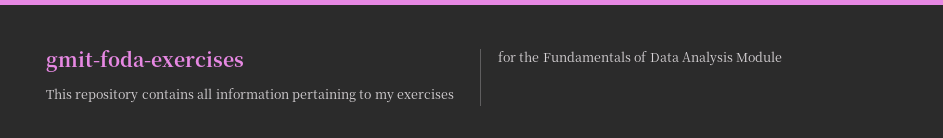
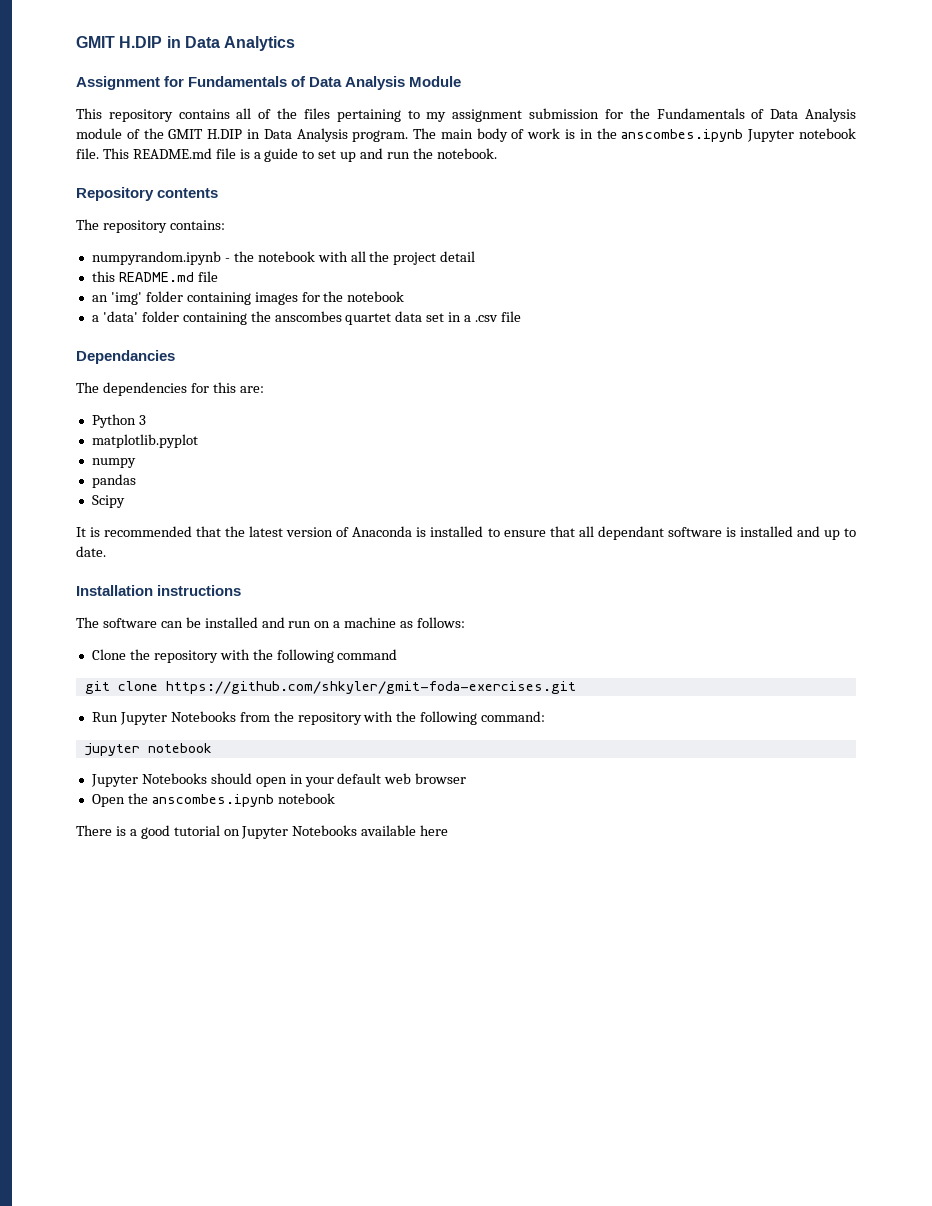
- gmit-foda-exercises
+ GMIT H.DIP in Data Analytics
+ Assignment for Fundamentals of Data Analysis Module
- This repository contains all information pertaining to my exercises for the Fundamentals of Data Analysis Module
+ This repository contains all of the files pertaining to my assignment submission for the Fundamentals of Data Analysis module of the GMIT H.DIP in Data Analysis program. The main body of work is in the anscombes.ipynb Jupyter notebook file. This README.md file is a guide to set up and run the notebook.
+ Repository contents
+ The repository contains:
+ numpyrandom.ipynb - the notebook with all the project detail
+ this README.md file
+ an 'img' folder containing images for the notebook
+ a 'data' folder containing the anscombes quartet data set in a .csv file
+ Dependancies
+ The dependencies for this are:
+ Python 3
+ matplotlib.pyplot
+ numpy
+ pandas
+ Scipy
+ It is recommended that the latest version of Anaconda is installed to ensure that all dependant software is installed and up to date.
+ Installation instructions
+ The software can be installed and run on a machine as follows:
+ Clone the repository with the following command
+ git clone https://github.com/shkyler/gmit-foda-exercises.git
+ Run Jupyter Notebooks from the repository with the following command:
+ jupyter notebook
+ Jupyter Notebooks should open in your default web browser
+ Open the anscombes.ipynb notebook
+ There is a good tutorial on Jupyter Notebooks available here

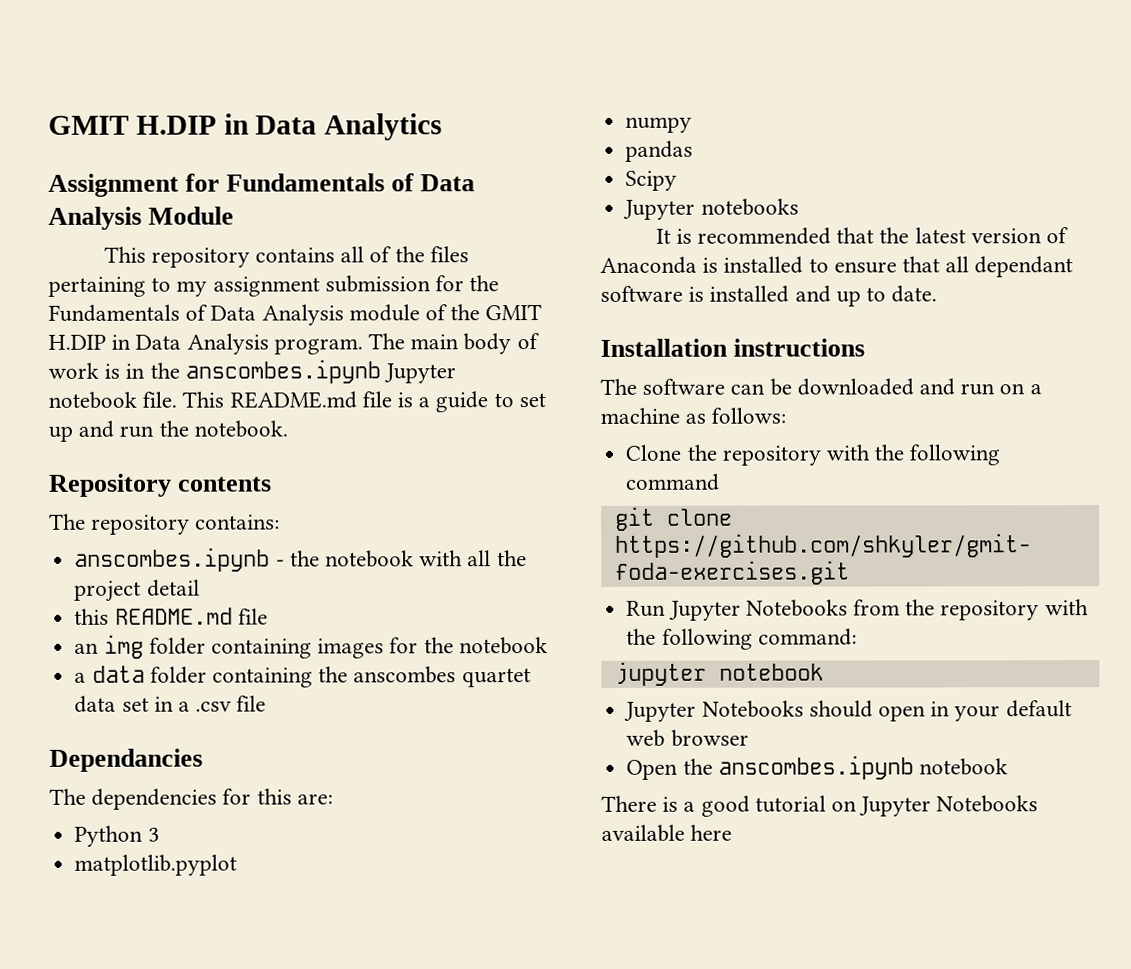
- numpyrandom.ipynb - the notebook with all the project detail
+ anscombes.ipynb - the notebook with all the project detail
- an 'img' folder containing images for the notebook
+ an img folder containing images for the notebook
- a 'data' folder containing the anscombes quartet data set in a .csv file
+ a data folder containing the anscombes quartet data set in a .csv file
+ Jupyter notebooks
- The software can be installed and run on a machine as follows:
+ The software can be downloaded and run on a machine as follows:

